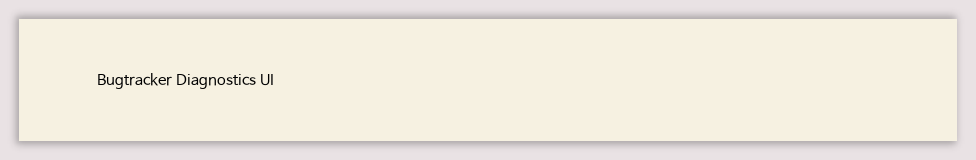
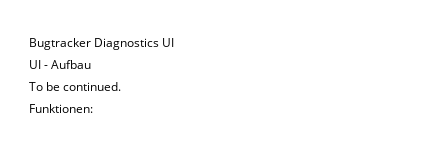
+ UI - Aufbau
+ To be continued.
+ Funktionen:

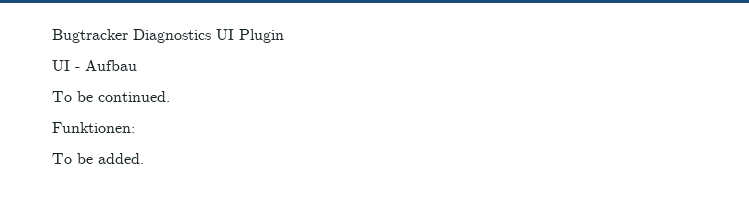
- Bugtracker Diagnostics UI
+ Bugtracker Diagnostics UI Plugin
+ To be added.

